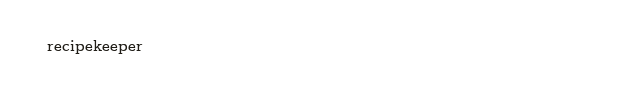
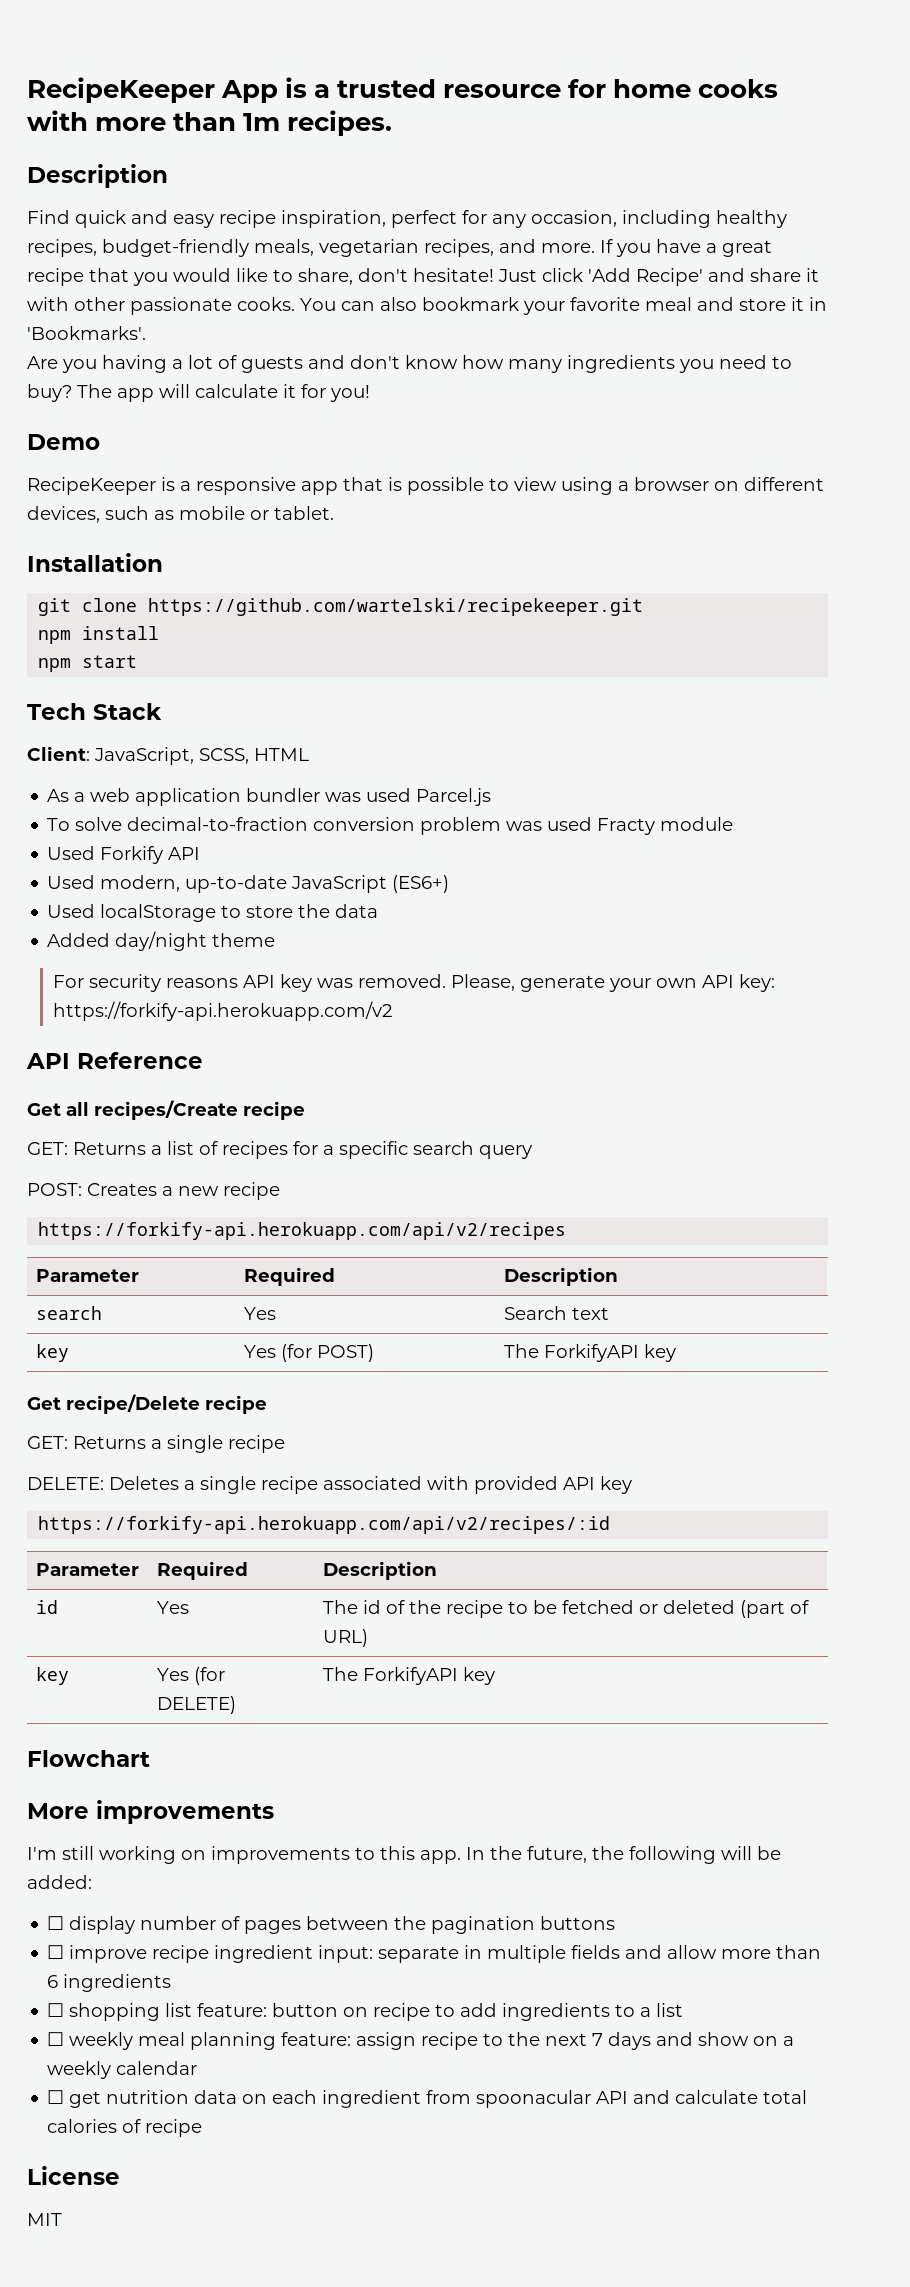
- recipekeeper
+ RecipeKeeper App is a trusted resource for home cooks with more than 1m recipes.
+ Description
+ Find quick and easy recipe inspiration, perfect for any occasion, including healthy recipes, budget-friendly meals, vegetarian recipes, and more. If you have a great recipe that you would like to share, don't hesitate! Just click 'Add Recipe' and share it with other passionate cooks. You can also bookmark your favorite meal and store it in 'Bookmarks'.
+ Are you having a lot of guests and don't know how many ingredients you need to buy? The app will calculate it for you!
+ Demo
+ RecipeKeeper is a responsive app that is possible to view using a browser on different devices, such as mobile or tablet.
+ Installation
+ git clone https://github.com/wartelski/recipekeeper.git
+ npm install
+ npm start
+ Tech Stack
+ Client: JavaScript, SCSS, HTML
+ As a web application bundler was used Parcel.js
+ To solve decimal-to-fraction conversion problem was used Fracty module
+ Used Forkify API
+ Used modern, up-to-date JavaScript (ES6+)
+ Used localStorage to store the data
+ Added day/night theme
+ For security reasons API key was removed. Please, generate your own API key: https://forkify-api.herokuapp.com/v2
+ API Reference
+ Get all recipes/Create recipe
+ GET: Returns a list of recipes for a specific search query
+ POST: Creates a new recipe
+ https://forkify-api.herokuapp.com/api/v2/recipes
+ Parameter | Required | Description
+ search | Yes | Search text
+ key | Yes (for POST) | The ForkifyAPI key
+ Get recipe/Delete recipe
+ GET: Returns a single recipe
+ DELETE: Deletes a single recipe associated with provided API key
+ https://forkify-api.herokuapp.com/api/v2/recipes/:id
+ Parameter | Required | Description
+ id | Yes | The id of the recipe to be fetched or deleted (part of URL)
+ key | Yes (for DELETE) | The ForkifyAPI key
+ Flowchart
+ More improvements
+ I'm still working on improvements to this app. In the future, the following will be added:
+ ☐ display number of pages between the pagination buttons
+ ☐ improve recipe ingredient input: separate in multiple fields and allow more than 6 ingredients
+ ☐ shopping list feature: button on recipe to add ingredients to a list
+ ☐ weekly meal planning feature: assign recipe to the next 7 days and show on a weekly calendar
+ ☐ get nutrition data on each ingredient from spoonacular API and calculate total calories of recipe
+ License
+ MIT

